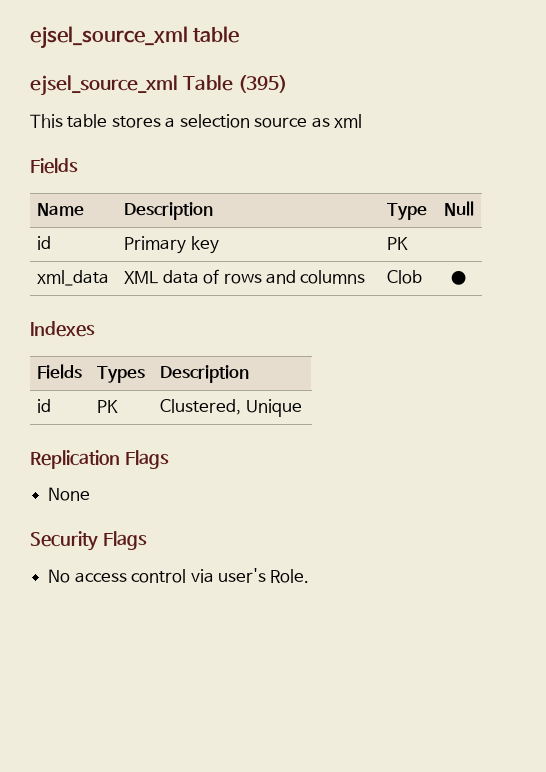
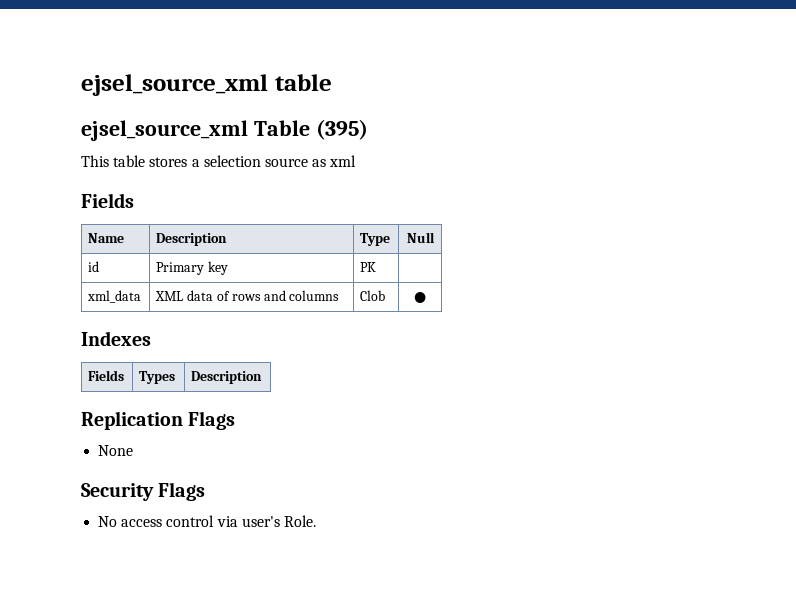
- id | PK | Clustered, Unique

